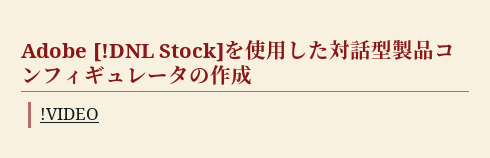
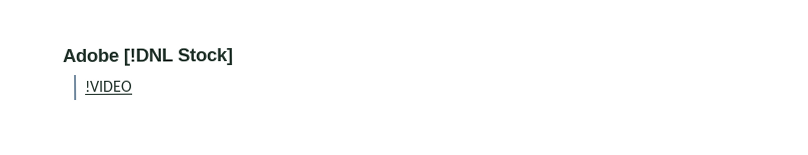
- Adobe [!DNL Stock]を使用した対話型製品コンフィギュレータの作成
+ Adobe [!DNL Stock]

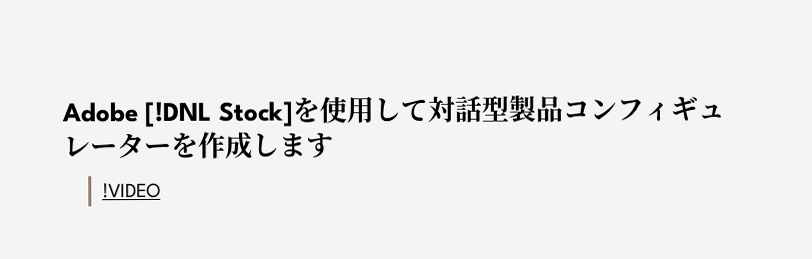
- Adobe [!DNL Stock]
+ Adobe [!DNL Stock]を使用して対話型製品コンフィギュレーターを作成します

